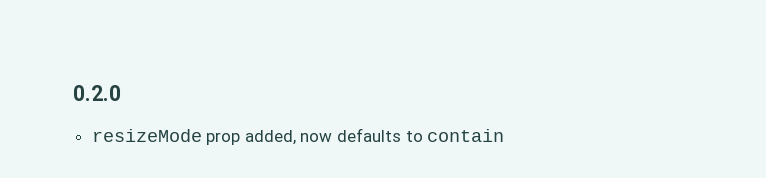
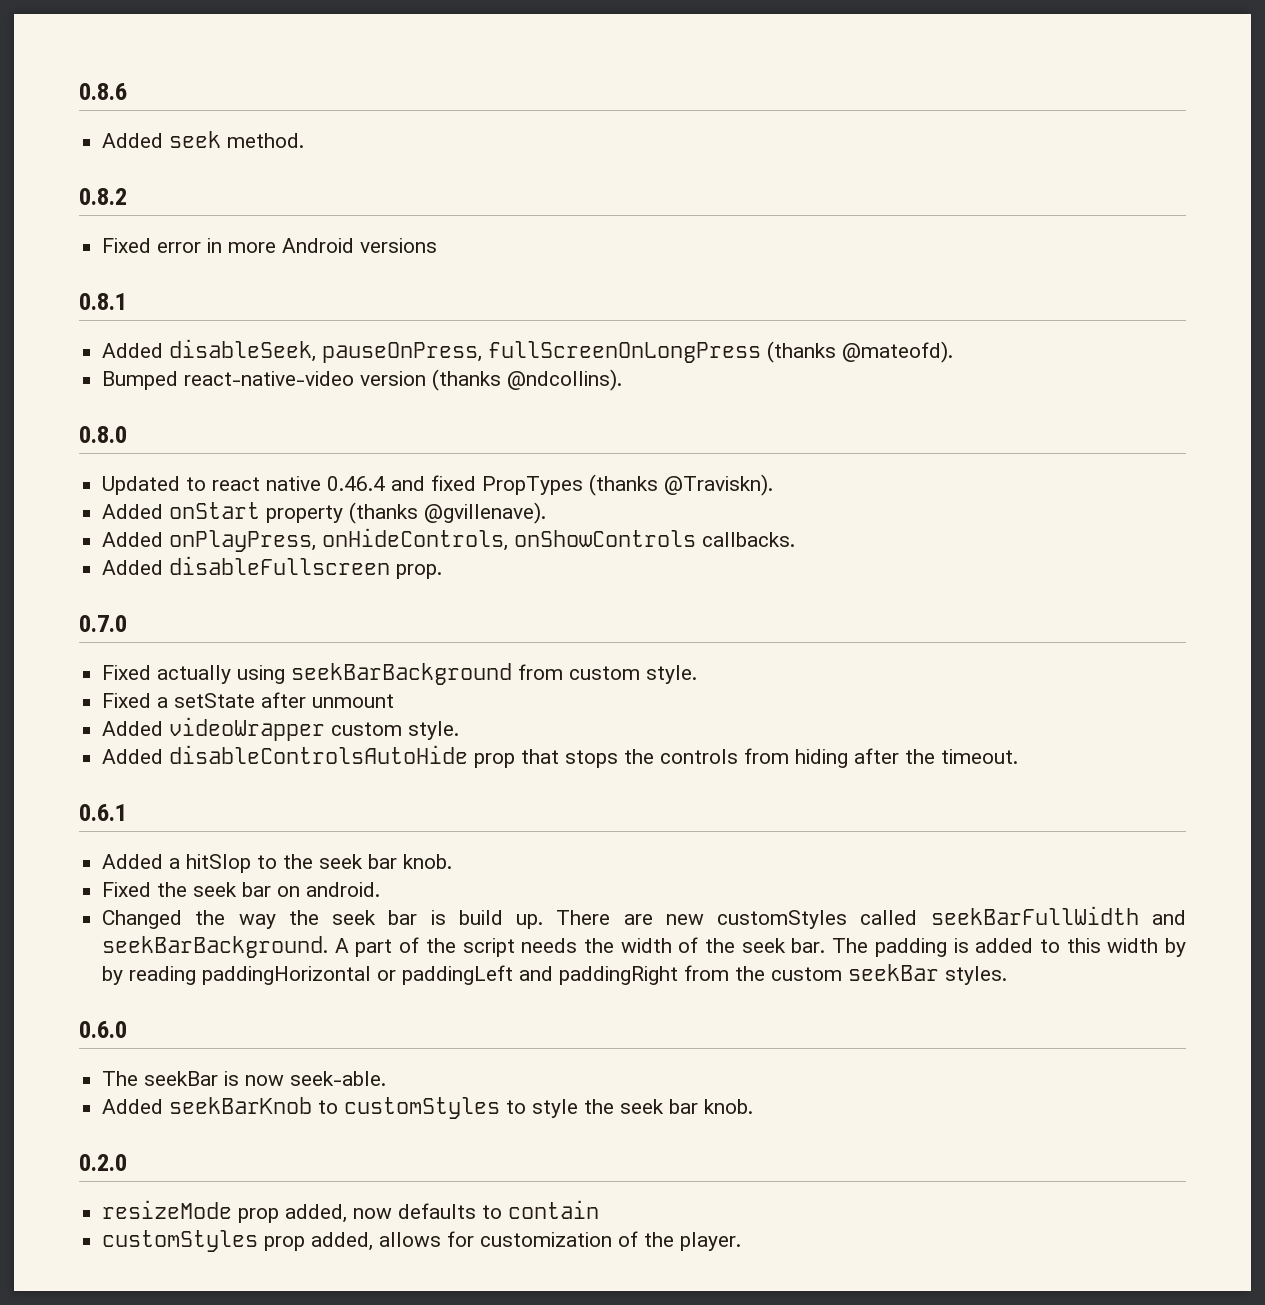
+ 0.8.6
+ Added seek method.
+ 0.8.2
+ Fixed error in more Android versions
+ 0.8.1
+ Added disableSeek, pauseOnPress, fullScreenOnLongPress (thanks @mateofd).
+ Bumped react-native-video version (thanks @ndcollins).
+ 0.8.0
+ Updated to react native 0.46.4 and fixed PropTypes (thanks @Traviskn).
+ Added onStart property (thanks @gvillenave).
+ Added onPlayPress, onHideControls, onShowControls callbacks.
+ Added disableFullscreen prop.
+ 0.7.0
+ Fixed actually using seekBarBackground from custom style.
+ Fixed a setState after unmount
+ Added videoWrapper custom style.
+ Added disableControlsAutoHide prop that stops the controls from hiding after the timeout.
+ 0.6.1
+ Added a hitSlop to the seek bar knob.
+ Fixed the seek bar on android.
+ Changed the way the seek bar is build up. There are new customStyles called seekBarFullWidth and seekBarBackground. A part of the script needs the width of the seek bar. The padding is added to this width by by reading paddingHorizontal or paddingLeft and paddingRight from the custom seekBar styles.
+ 0.6.0
+ The seekBar is now seek-able.
+ Added seekBarKnob to customStyles to style the seek bar knob.
+ customStyles prop added, allows for customization of the player.

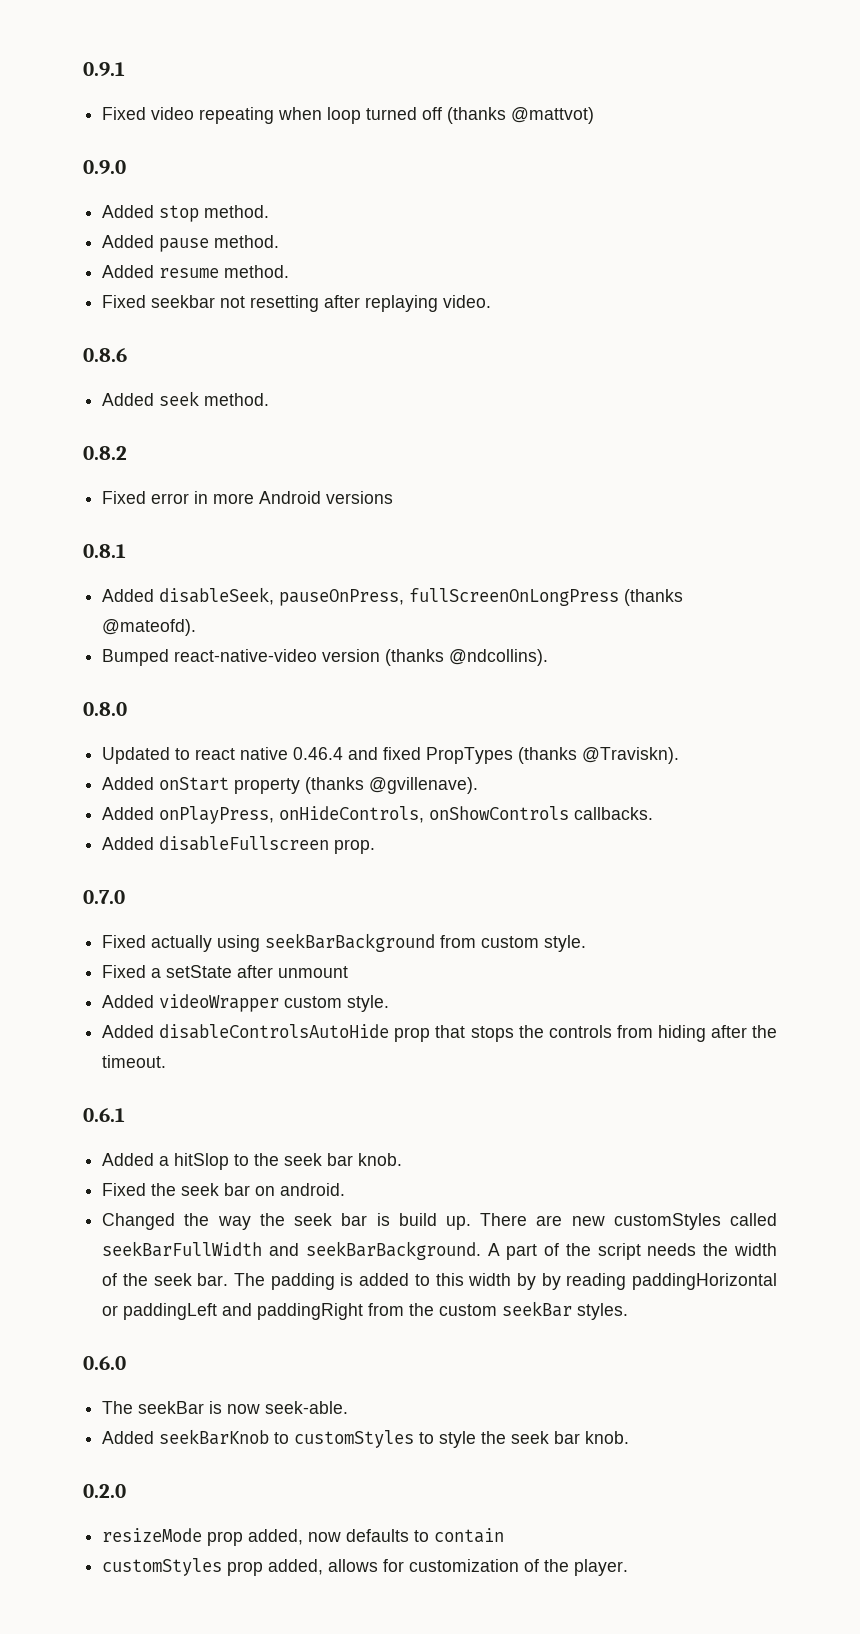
+ 0.9.1
+ Fixed video repeating when loop turned off (thanks @mattvot)
+ 0.9.0
+ Added stop method.
+ Added pause method.
+ Added resume method.
+ Fixed seekbar not resetting after replaying video.

